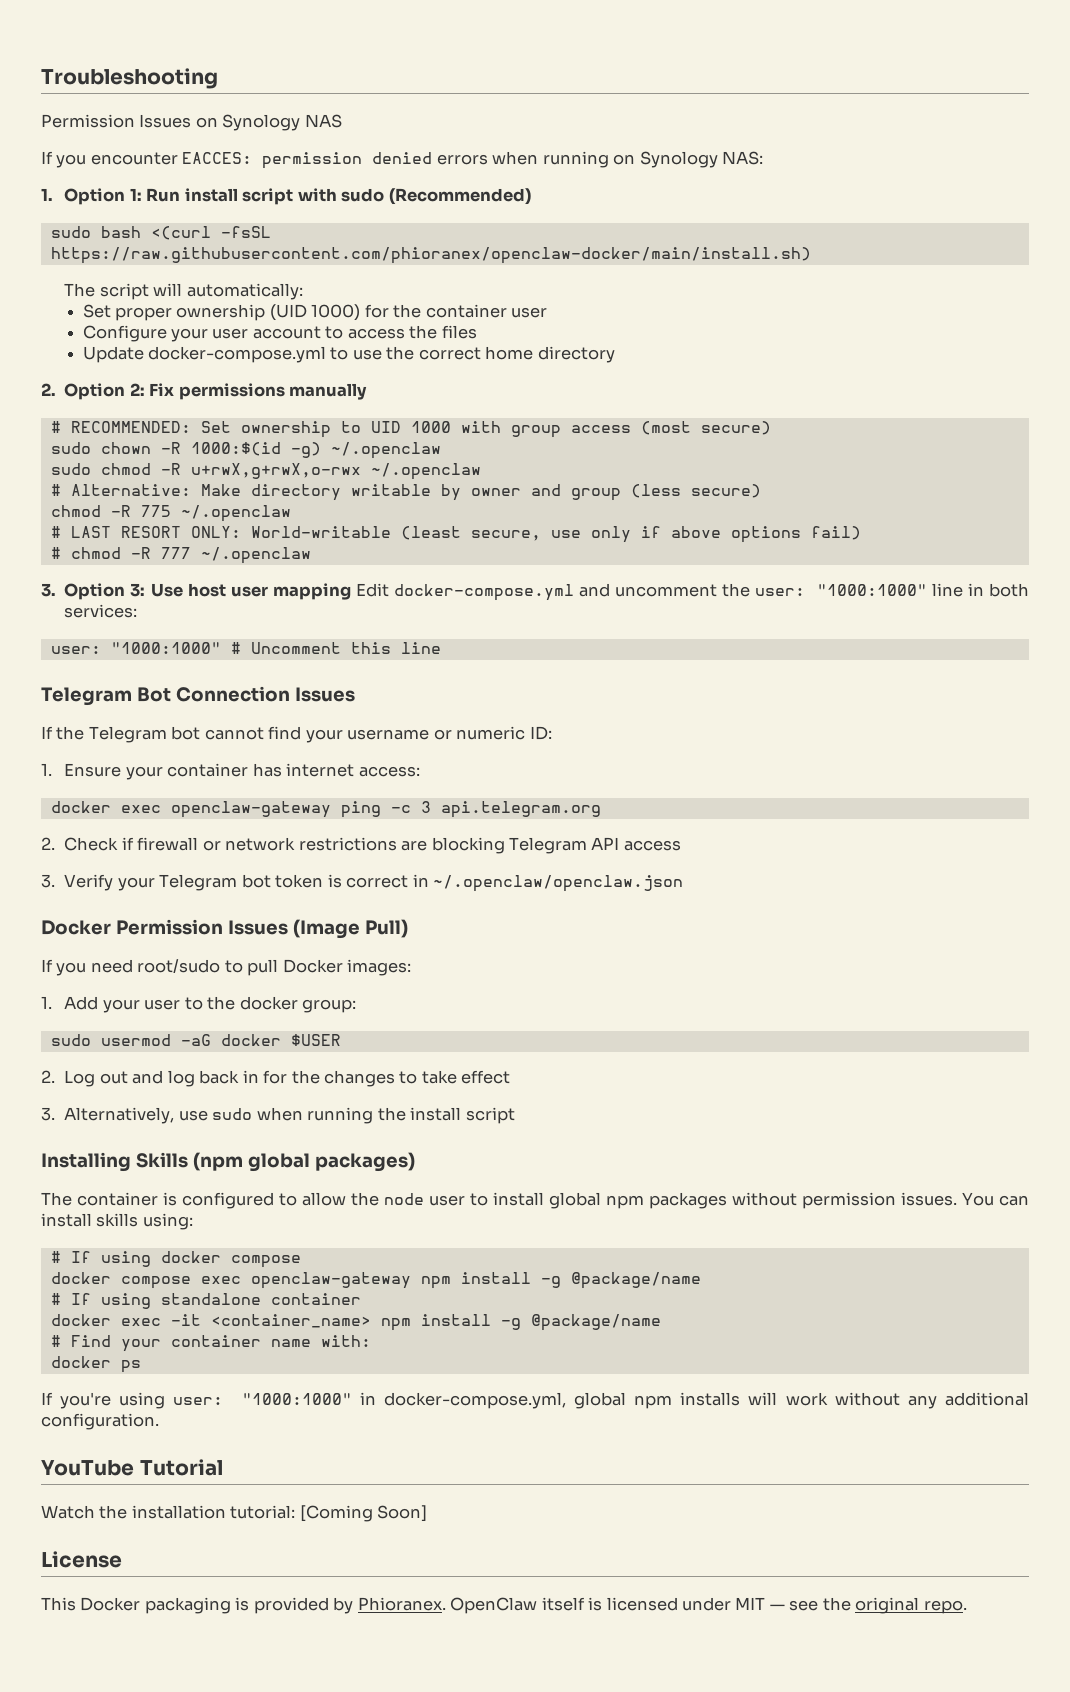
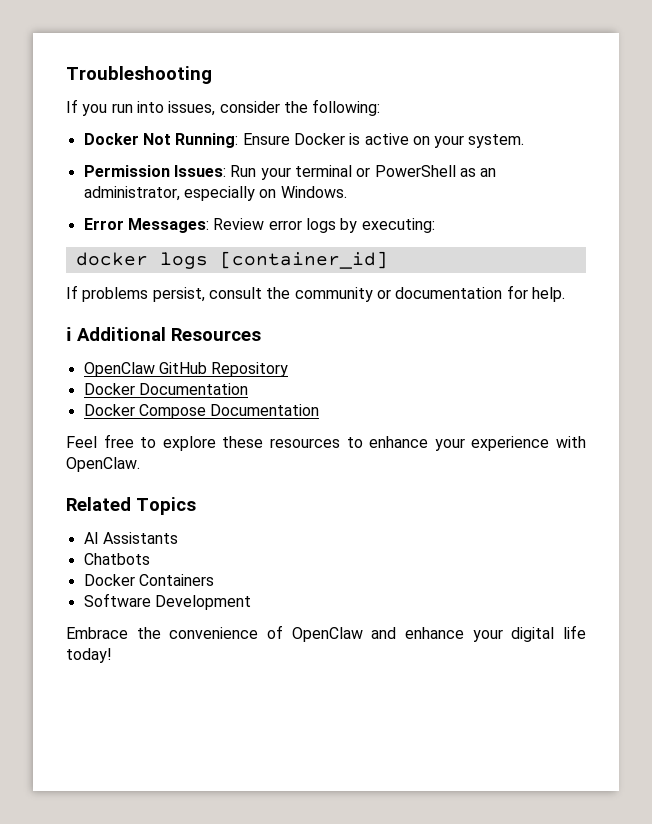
- Permission Issues on Synology NAS
- If you encounter EACCES: permission denied errors when running on Synology NAS:
- 1. Option 1: Run install script with sudo (Recommended)
- sudo bash <(curl -fsSL https://raw.githubusercontent.com/phioranex/openclaw-docker/main/install.sh)
- The script will automatically:
- Set proper ownership (UID 1000) for the container user
- Configure your user account to access the files
- Update docker-compose.yml to use the correct home directory
- 2. Option 2: Fix permissions manually
- # RECOMMENDED: Set ownership to UID 1000 with group access (most secure)
- sudo chown -R 1000:$(id -g) ~/.openclaw
- sudo chmod -R u+rwX,g+rwX,o-rwx ~/.openclaw
- # Alternative: Make directory writable by owner and group (less secure)
- chmod -R 775 ~/.openclaw
- # LAST RESORT ONLY: World-writable (least secure, use only if above options fail)
- # chmod -R 777 ~/.openclaw
- 3. Option 3: Use host user mapping Edit docker-compose.yml and uncomment the user: "1000:1000" line in both services:
- user: "1000:1000" # Uncomment this line
- Telegram Bot Connection Issues
- If the Telegram bot cannot find your username or numeric ID:
- 1. Ensure your container has internet access:
- docker exec openclaw-gateway ping -c 3 api.telegram.org
- 2. Check if firewall or network restrictions are blocking Telegram API access
- 3. Verify your Telegram bot token is correct in ~/.openclaw/openclaw.json
- Docker Permission Issues (Image Pull)
- If you need root/sudo to pull Docker images:
- 1. Add your user to the docker group:
- sudo usermod -aG docker $USER
- 2. Log out and log back in for the changes to take effect
- 3. Alternatively, use sudo when running the install script
- Installing Skills (npm global packages)
- The container is configured to allow the node user to install global npm packages without permission issues. You can install skills using:
- # If using docker compose
- docker compose exec openclaw-gateway npm install -g @package/name
- # If using standalone container
- docker exec -it <container_name> npm install -g @package/name
- # Find your container name with:
- docker ps
- If you're using user: "1000:1000" in docker-compose.yml, global npm installs will work without any additional configuration.
- YouTube Tutorial
- Watch the installation tutorial: [Coming Soon]
- License
- This Docker packaging is provided by Phioranex. OpenClaw itself is licensed under MIT — see the original repo.
+ If you run into issues, consider the following:
+ Docker Not Running: Ensure Docker is active on your system.
+ Permission Issues: Run your terminal or PowerShell as an administrator, especially on Windows.
+ Error Messages: Review error logs by executing:
+ docker logs [container_id]
+ If problems persist, consult the community or documentation for help.
+ ℹ Additional Resources
+ OpenClaw GitHub Repository
+ Docker Documentation
+ Docker Compose Documentation
+ Feel free to explore these resources to enhance your experience with OpenClaw.
+ Related Topics
+ AI Assistants
+ Chatbots
+ Docker Containers
+ Software Development
+ Embrace the convenience of OpenClaw and enhance your digital life today!

